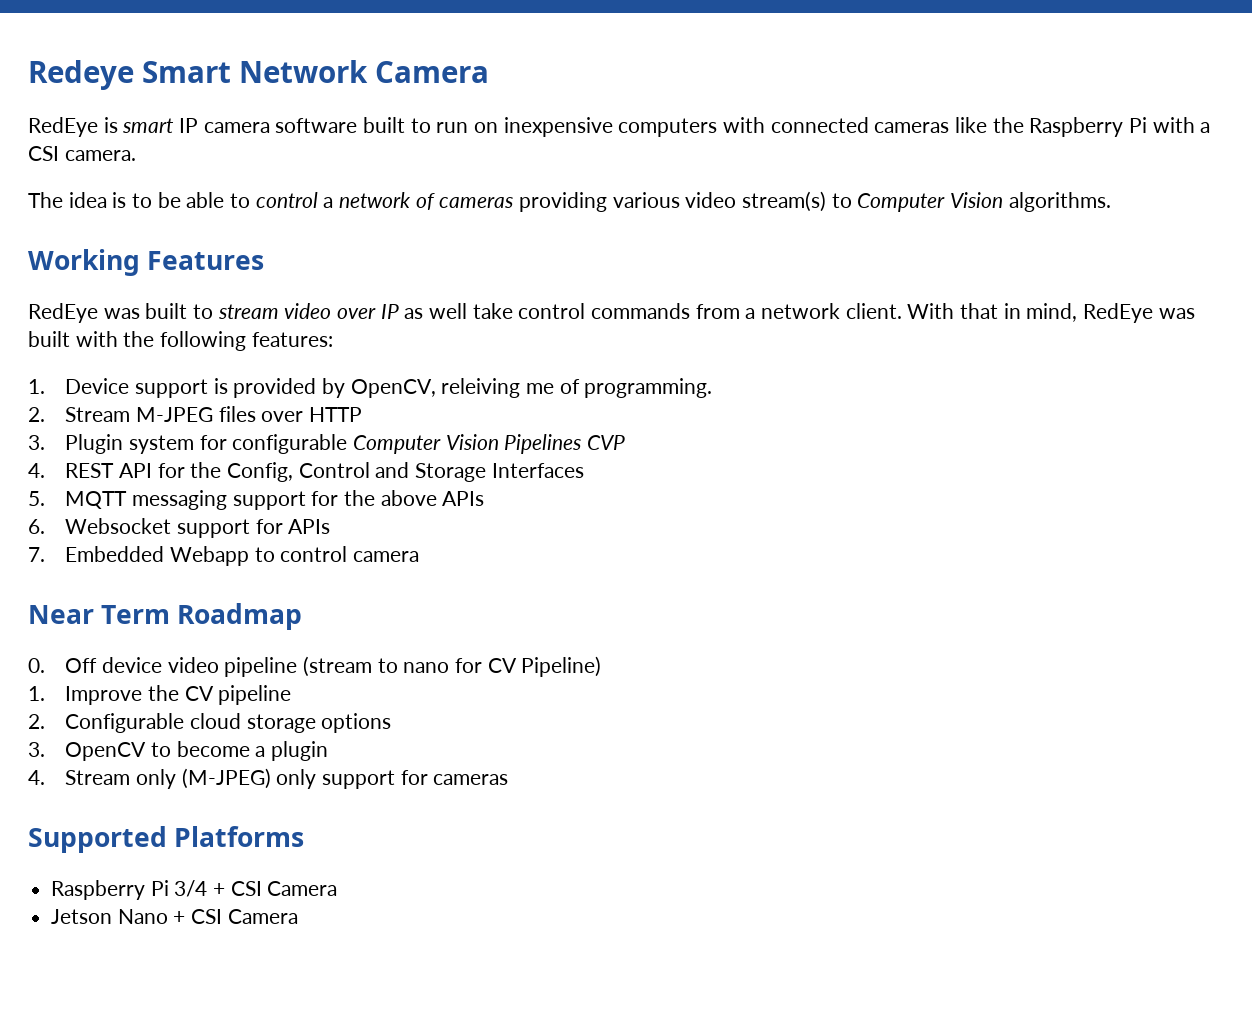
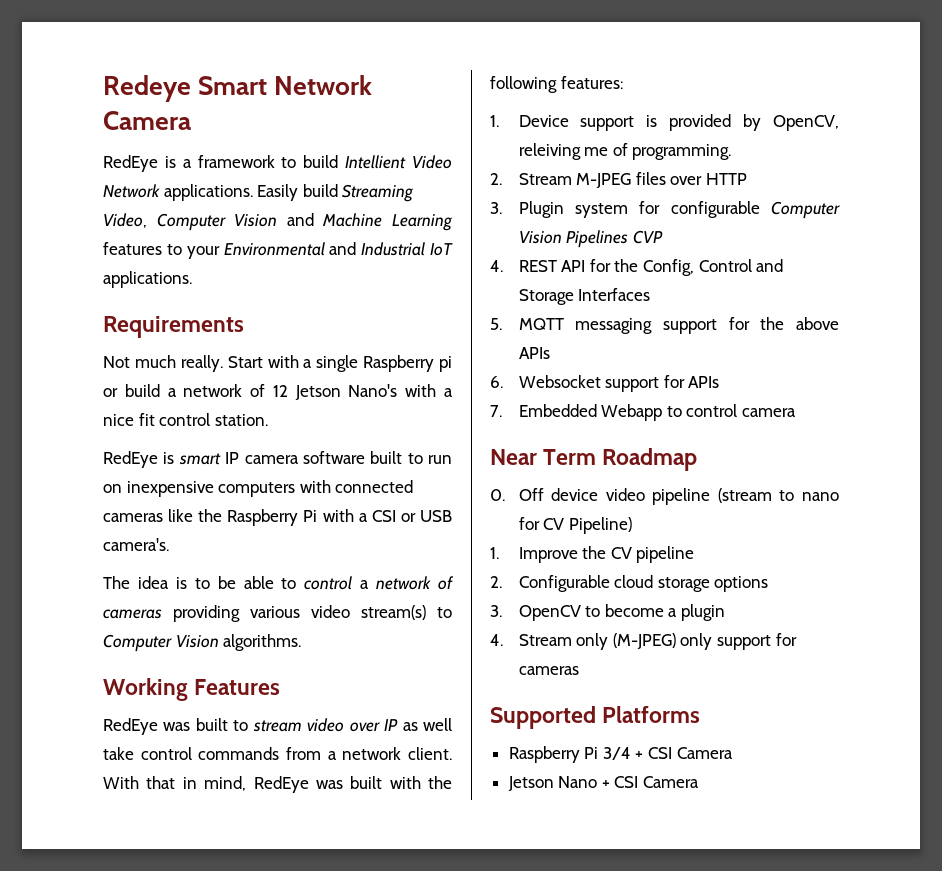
+ RedEye is a framework to build Intellient Video Network applications. Easily build Streaming Video, Computer Vision and Machine Learning features to your Environmental and Industrial IoT applications.
+ Requirements
+ Not much really. Start with a single Raspberry pi or build a network of 12 Jetson Nano's with a nice fit control station.
- RedEye is smart IP camera software built to run on inexpensive computers with connected cameras like the Raspberry Pi with a CSI camera.
+ RedEye is smart IP camera software built to run on inexpensive computers with connected cameras like the Raspberry Pi with a CSI or USB camera's.

